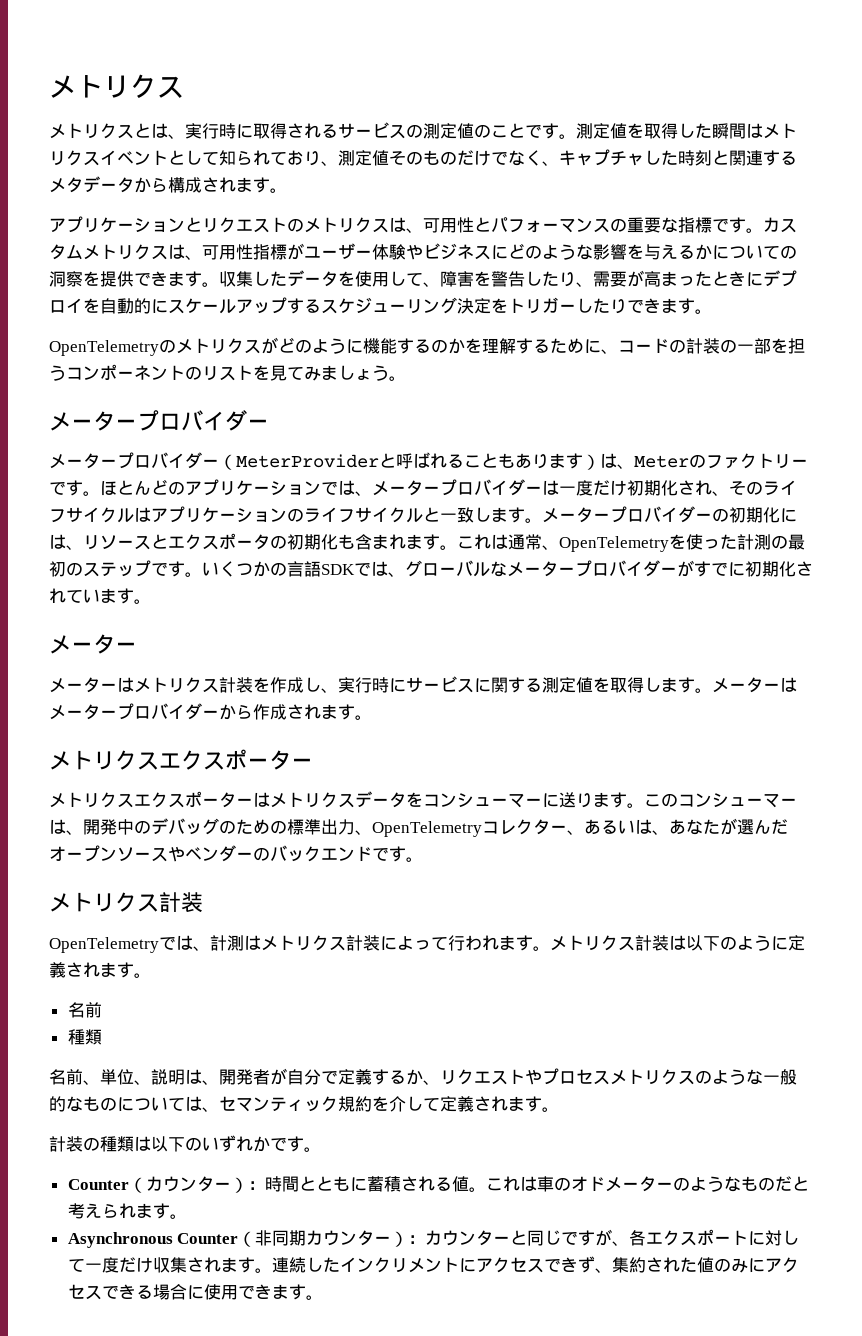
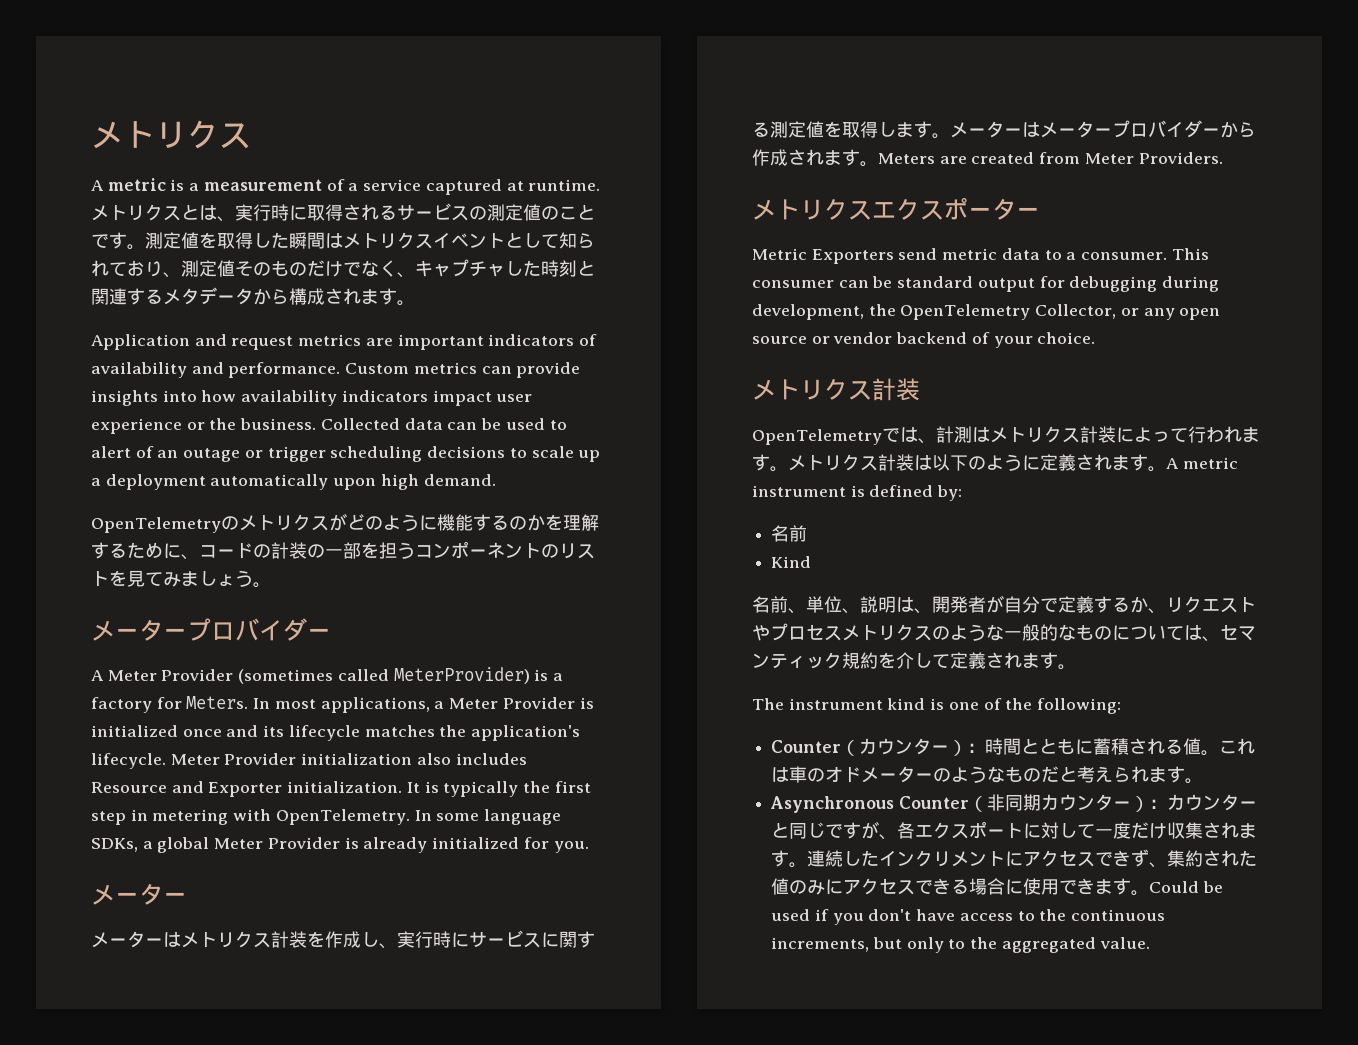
+ A metric is a measurement of a service captured at runtime.
- アプリケーションとリクエストのメトリクスは、可用性とパフォーマンスの重要な指標です。カスタムメトリクスは、可用性指標がユーザー体験やビジネスにどのような影響を与えるかについての洞察を提供できます。収集したデータを使用して、障害を警告したり、需要が高まったときにデプロイを自動的にスケールアップするスケジューリング決定をトリガーしたりできます。
+ Application and request metrics are important indicators of availability and performance. Custom metrics can provide insights into how availability indicators impact user experience or the business. Collected data can be used to alert of an outage or trigger scheduling decisions to scale up a deployment automatically upon high demand.
- メータープロバイダー（MeterProviderと呼ばれることもあります）は、Meterのファクトリーです。ほとんどのアプリケーションでは、メータープロバイダーは一度だけ初期化され、そのライフサイクルはアプリケーションのライフサイクルと一致します。メータープロバイダーの初期化には、リソースとエクスポータの初期化も含まれます。これは通常、OpenTelemetryを使った計測の最初のステップです。いくつかの言語SDKでは、グローバルなメータープロバイダーがすでに初期化されています。
+ A Meter Provider (sometimes called MeterProvider) is a factory for Meters. In most applications, a Meter Provider is initialized once and its lifecycle matches the application's lifecycle. Meter Provider initialization also includes Resource and Exporter initialization. It is typically the first step in metering with OpenTelemetry. In some language SDKs, a global Meter Provider is already initialized for you.
+ Meters are created from Meter Providers.
- メトリクスエクスポーターはメトリクスデータをコンシューマーに送ります。このコンシューマーは、開発中のデバッグのための標準出力、OpenTelemetryコレクター、あるいは、あなたが選んだオープンソースやベンダーのバックエンドです。
+ Metric Exporters send metric data to a consumer. This consumer can be standard output for debugging during development, the OpenTelemetry Collector, or any open source or vendor backend of your choice.
- メトリクス計装は以下のように定義されます。
+ メトリクス計装は以下のように定義されます。A metric instrument is defined by:
  名前
- 種類
+ Kind
- 計装の種類は以下のいずれかです。
+ The instrument kind is one of the following:
+ Could be used if you don't have access to the continuous increments, but only to the aggregated value.

